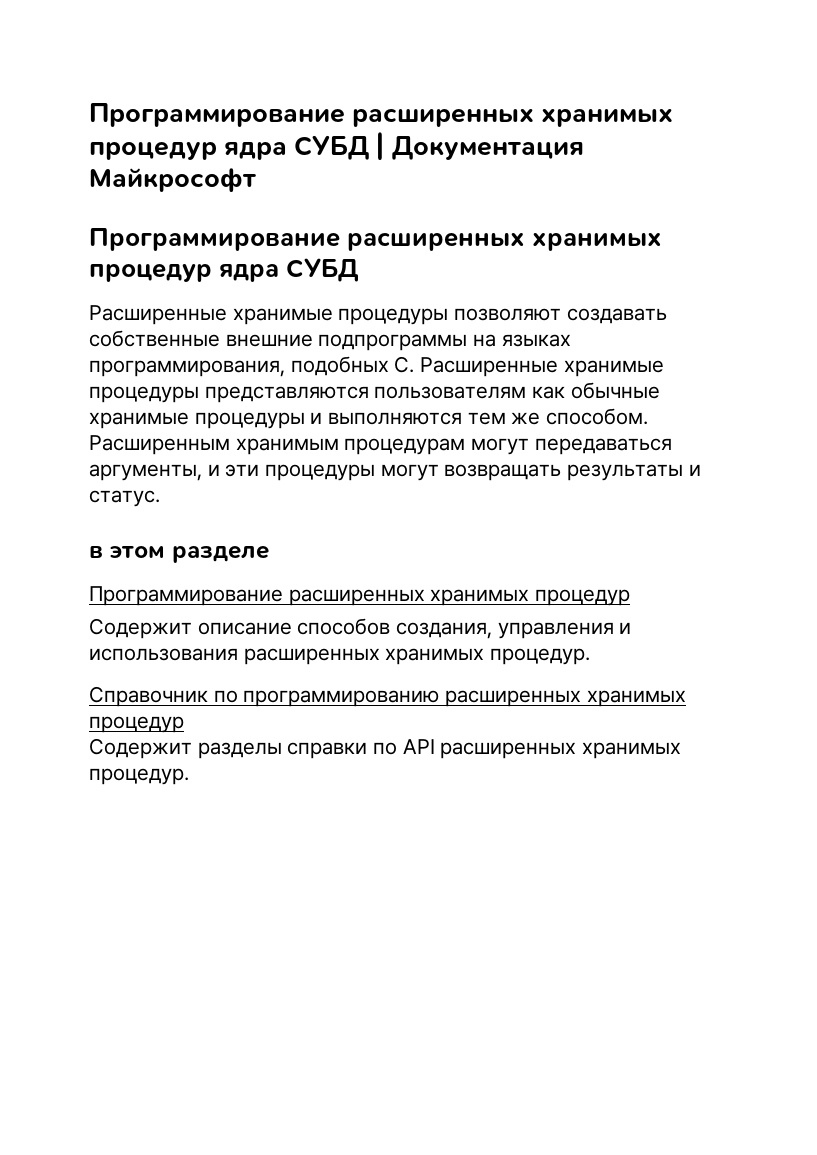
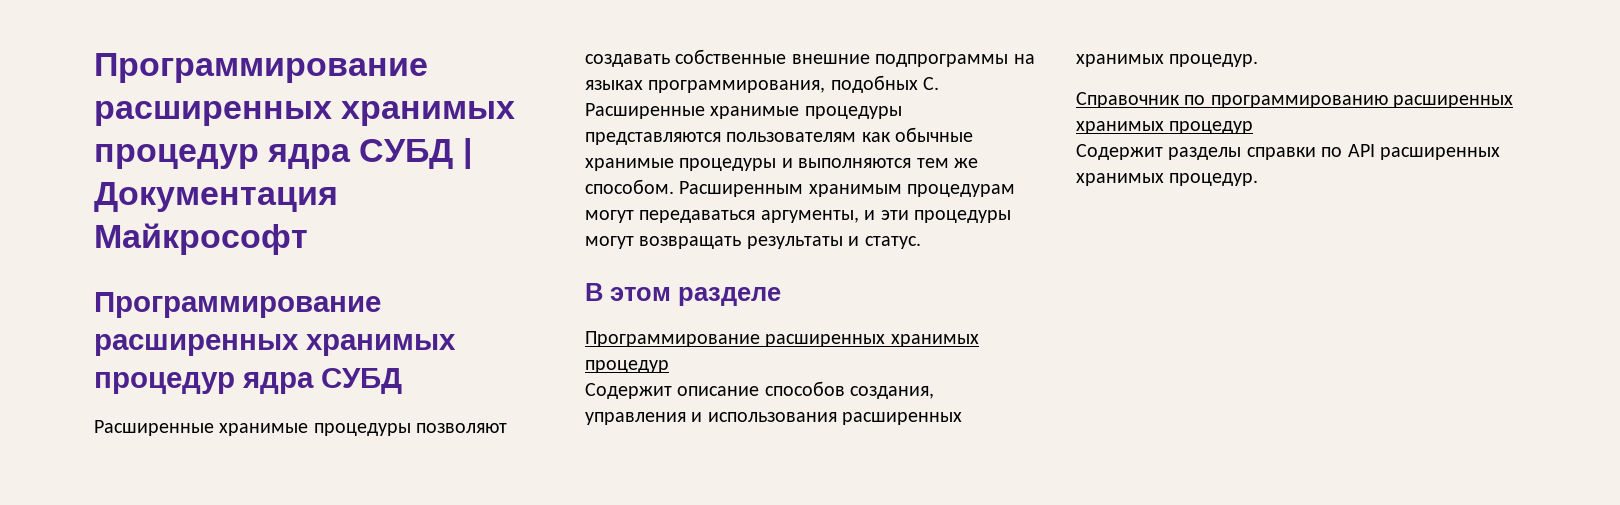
- в этом разделе
+ В этом разделе

